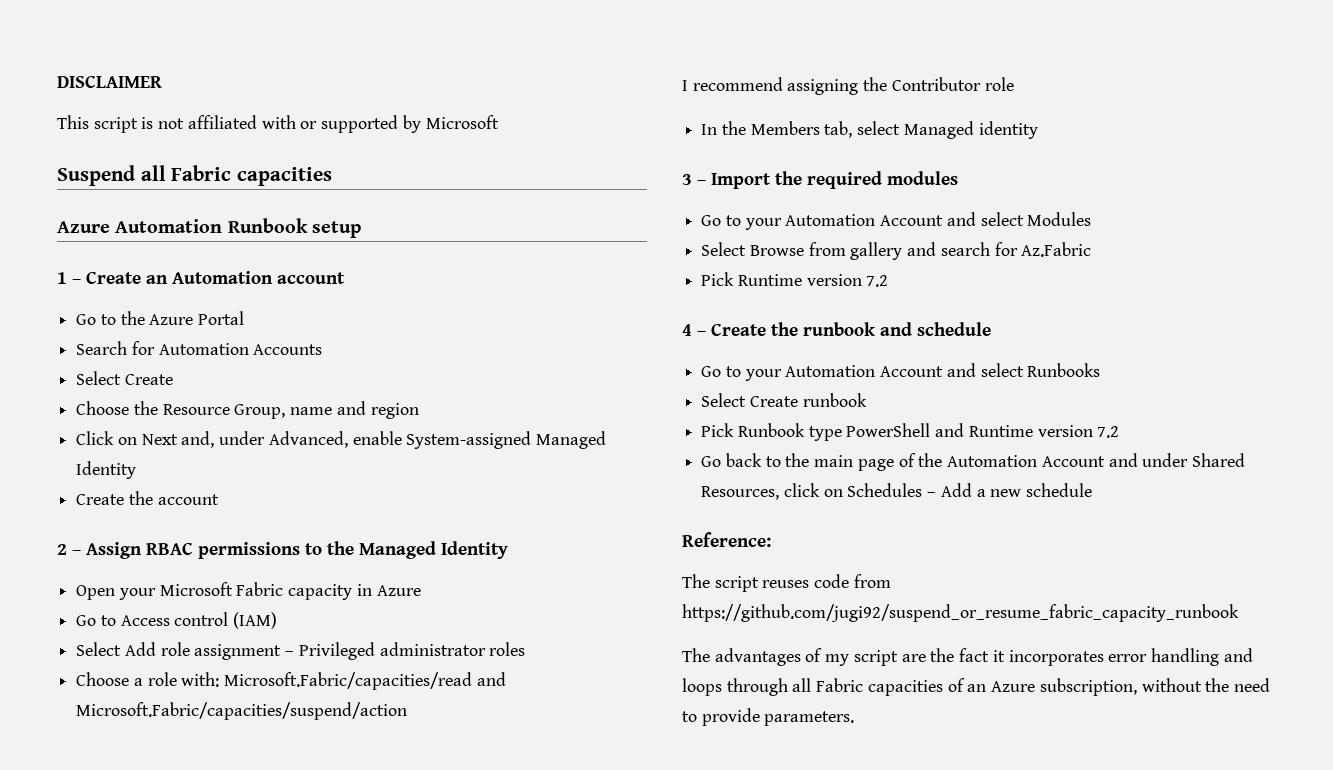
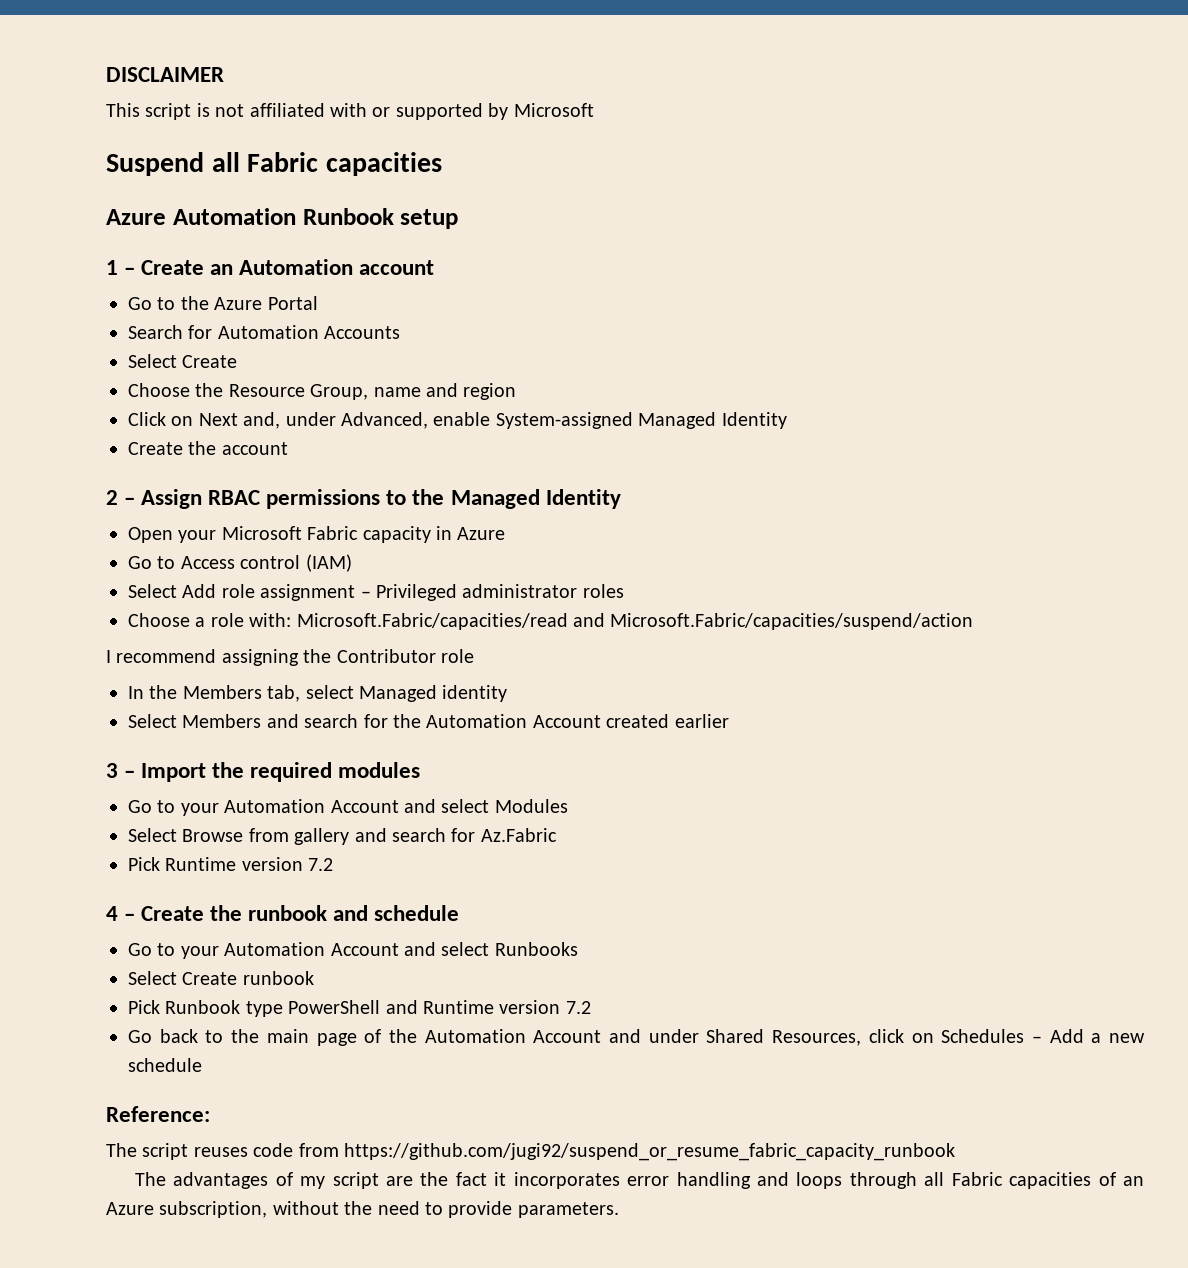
+ Select Members and search for the Automation Account created earlier

